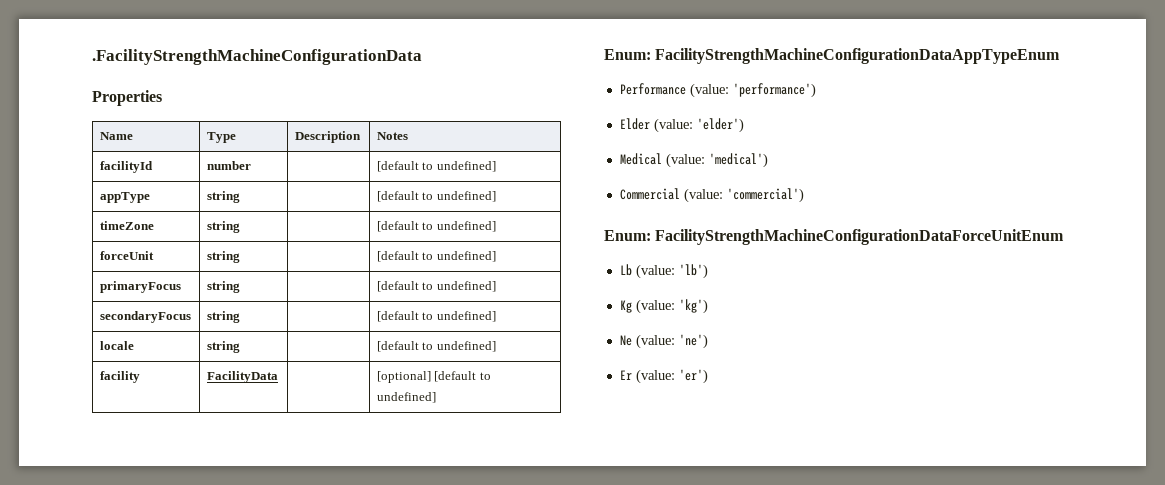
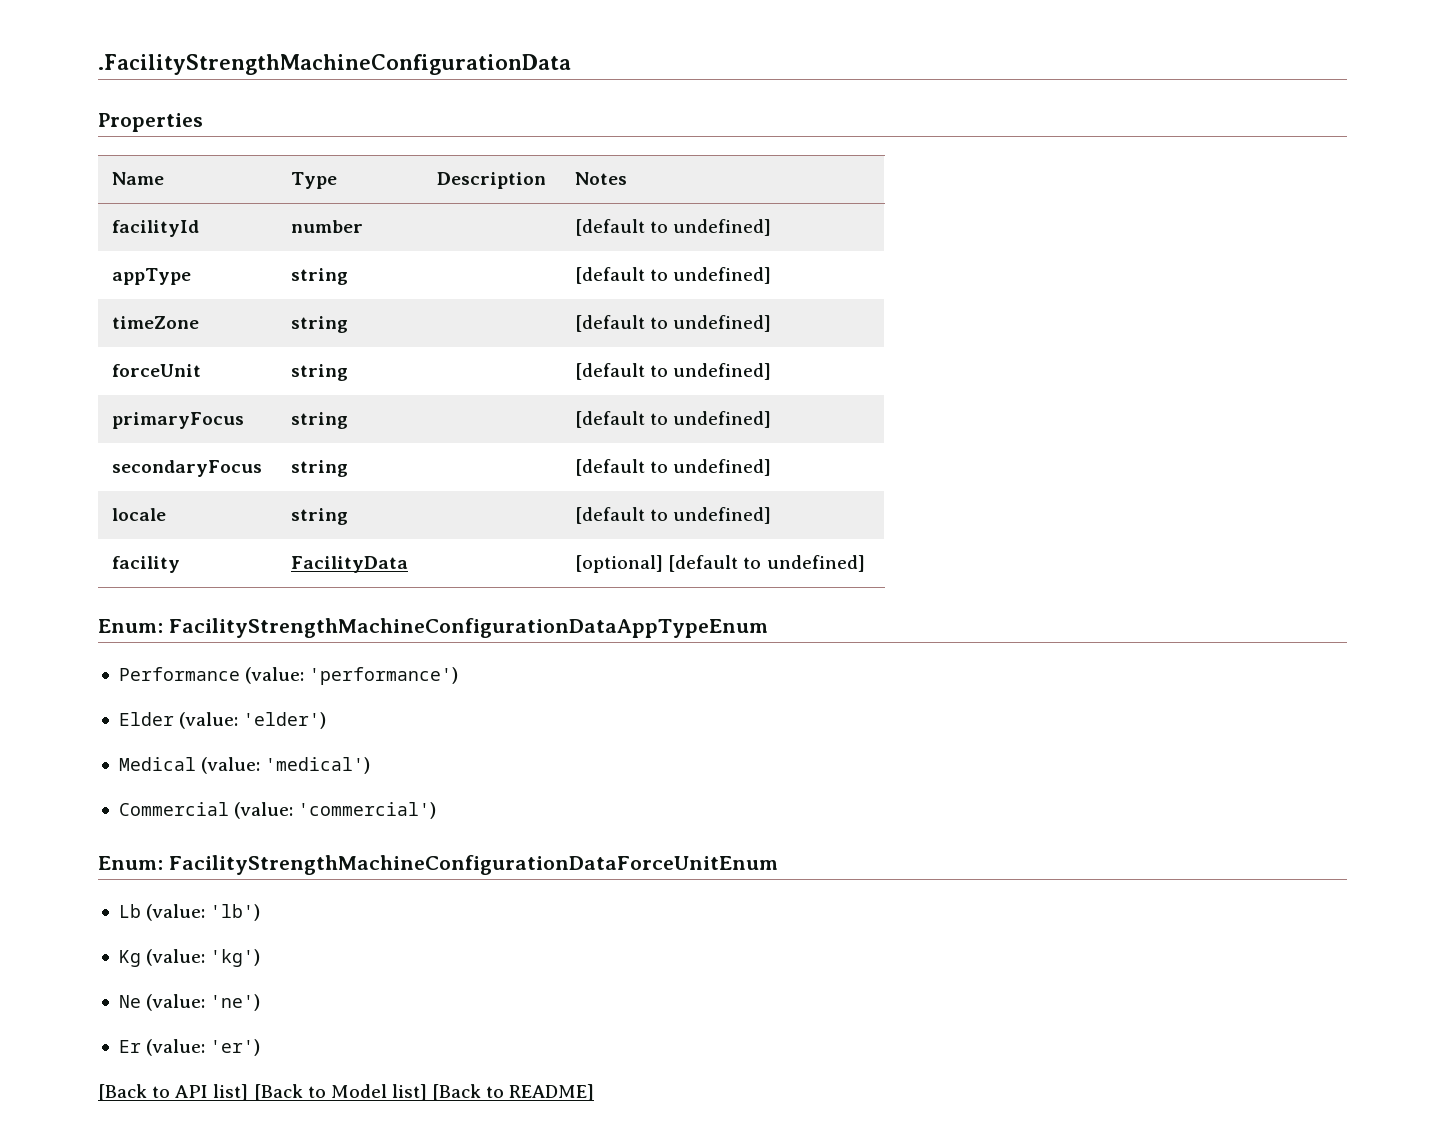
+ [Back to API list] [Back to Model list] [Back to README]

